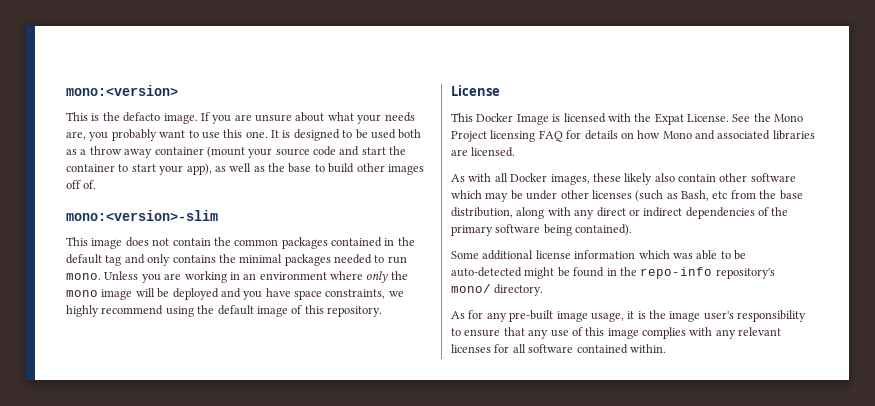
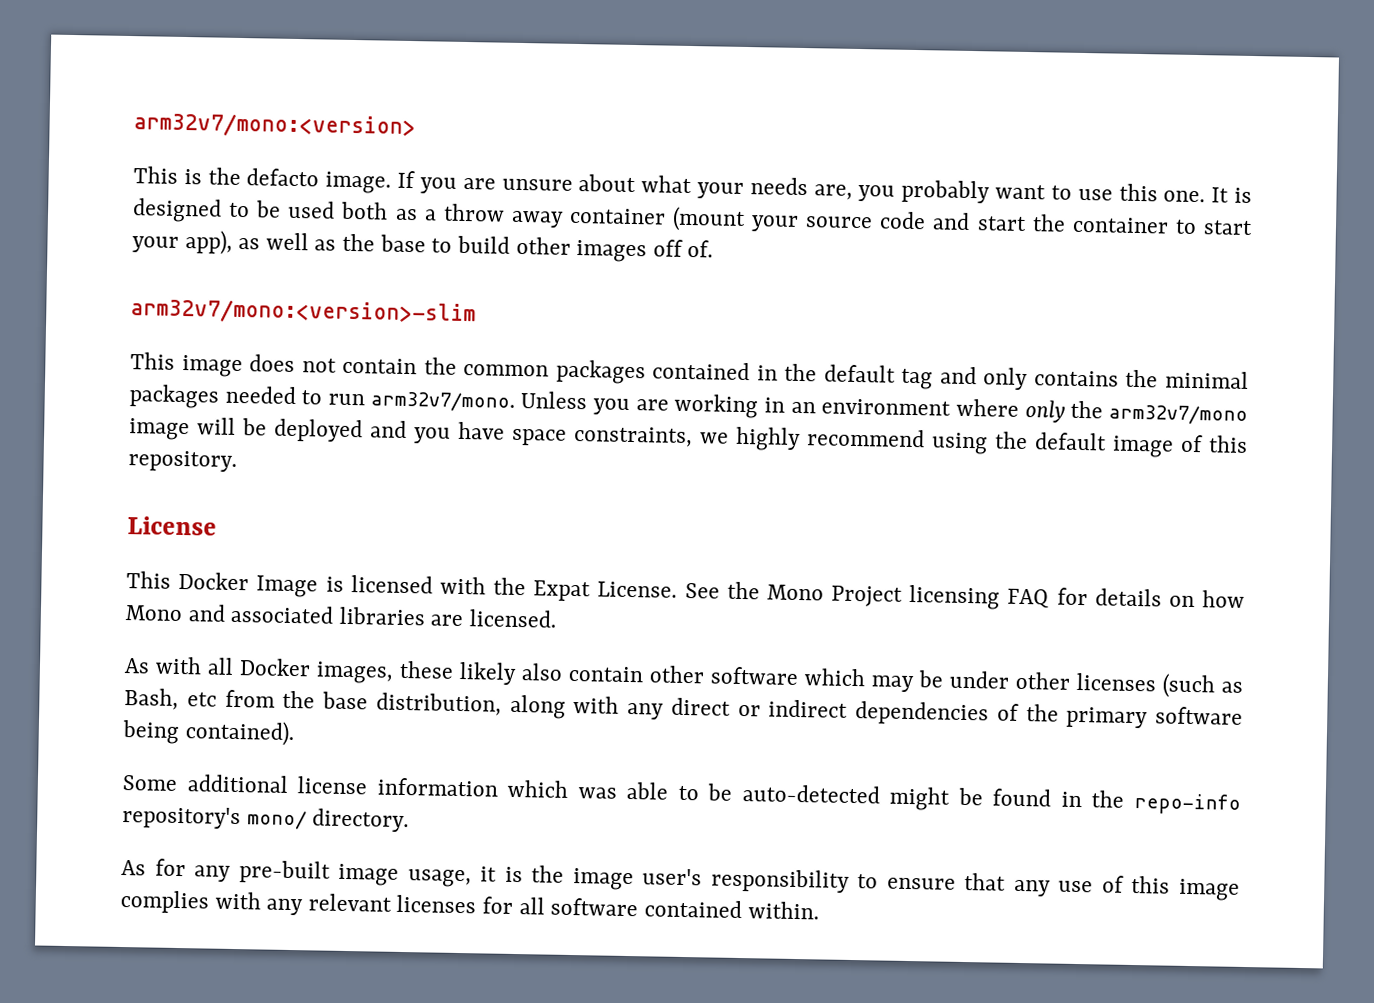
- mono:<version>
+ arm32v7/mono:<version>
- mono:<version>-slim
+ arm32v7/mono:<version>-slim
- This image does not contain the common packages contained in the default tag and only contains the minimal packages needed to run mono.
+ This image does not contain the common packages contained in the default tag and only contains the minimal packages needed to run arm32v7/mono.
- Unless you are working in an environment where only the mono image will be deployed and you have space constraints, we highly recommend using the default image of this repository.
+ Unless you are working in an environment where only the arm32v7/mono image will be deployed and you have space constraints, we highly recommend using the default image of this repository.

